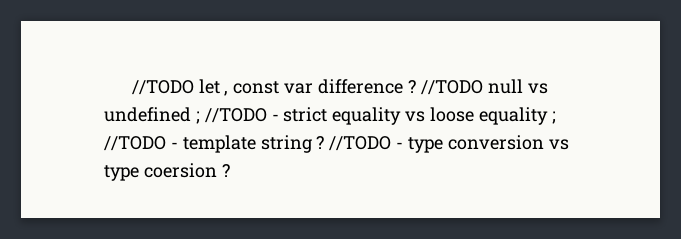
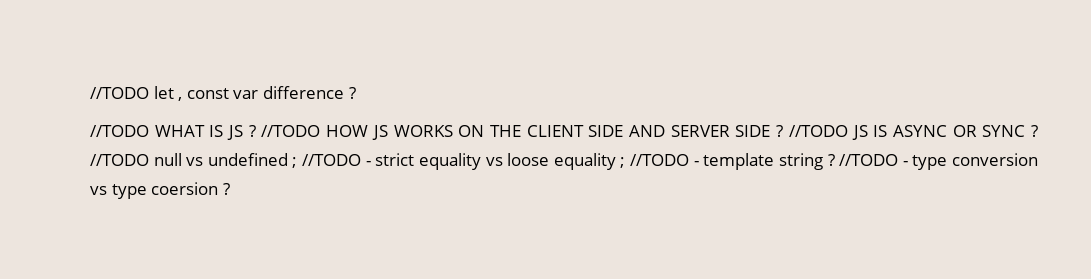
- //TODO let , const var difference ? //TODO null vs undefined ; //TODO - strict equality vs loose equality ; //TODO - template string ?
+ //TODO let , const var difference ?
+ //TODO WHAT IS JS ? //TODO HOW JS WORKS ON THE CLIENT SIDE AND SERVER SIDE ? //TODO JS IS ASYNC OR SYNC ? //TODO null vs undefined ; //TODO - strict equality vs loose equality ; //TODO - template string ?

